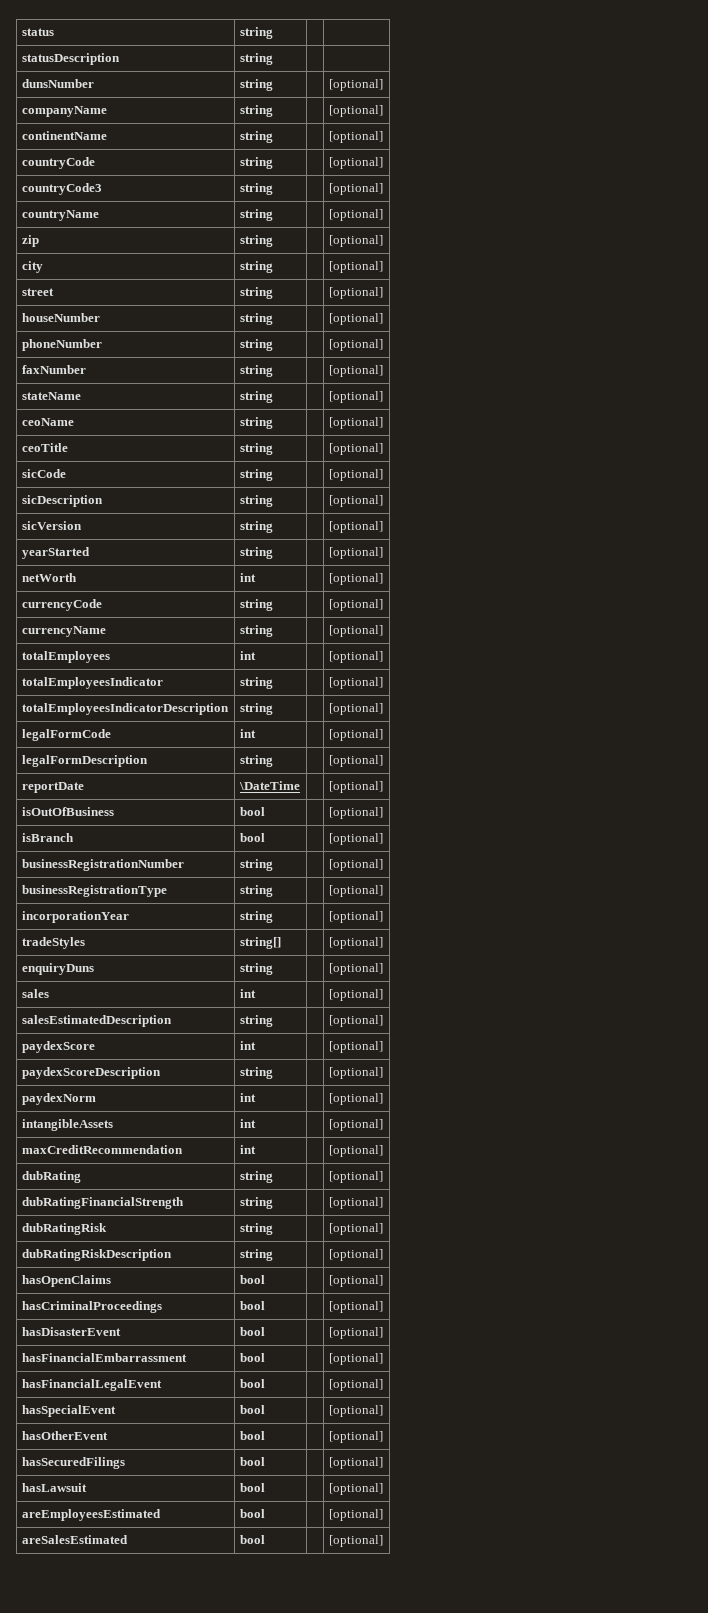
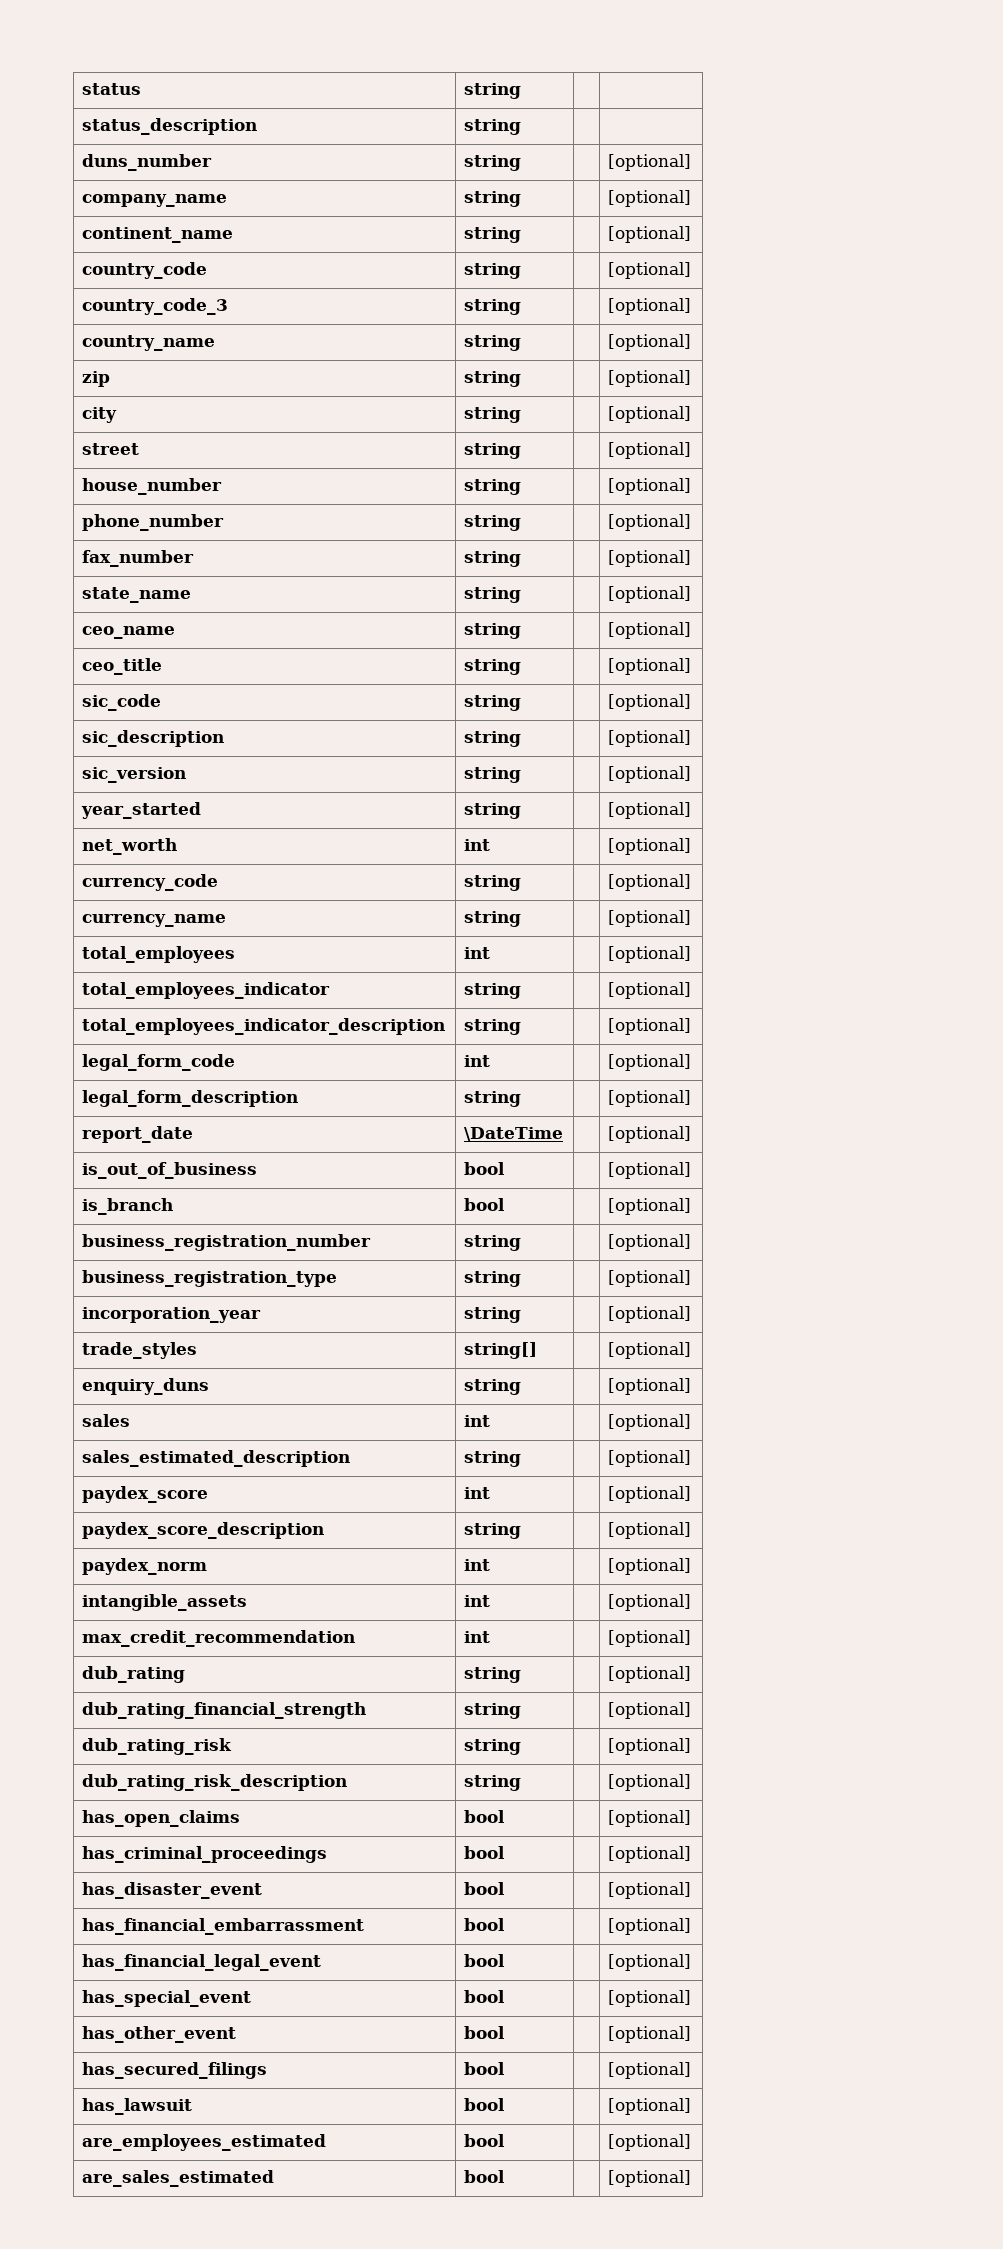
- statusDescription | string | |
- dunsNumber | string | | [optional]
- companyName | string | | [optional]
- continentName | string | | [optional]
- countryCode | string | | [optional]
- countryCode3 | string | | [optional]
- countryName | string | | [optional]
+ status_description | string | |
+ duns_number | string | | [optional]
+ company_name | string | | [optional]
+ continent_name | string | | [optional]
+ country_code | string | | [optional]
+ country_code_3 | string | | [optional]
+ country_name | string | | [optional]
- houseNumber | string | | [optional]
- phoneNumber | string | | [optional]
- faxNumber | string | | [optional]
- stateName | string | | [optional]
- ceoName | string | | [optional]
- ceoTitle | string | | [optional]
- sicCode | string | | [optional]
- sicDescription | string | | [optional]
- sicVersion | string | | [optional]
- yearStarted | string | | [optional]
- netWorth | int | | [optional]
- currencyCode | string | | [optional]
- currencyName | string | | [optional]
- totalEmployees | int | | [optional]
- totalEmployeesIndicator | string | | [optional]
- totalEmployeesIndicatorDescription | string | | [optional]
- legalFormCode | int | | [optional]
- legalFormDescription | string | | [optional]
- reportDate | \DateTime | | [optional]
+ house_number | string | | [optional]
+ phone_number | string | | [optional]
+ fax_number | string | | [optional]
+ state_name | string | | [optional]
+ ceo_name | string | | [optional]
+ ceo_title | string | | [optional]
+ sic_code | string | | [optional]
+ sic_description | string | | [optional]
+ sic_version | string | | [optional]
+ year_started | string | | [optional]
+ net_worth | int | | [optional]
+ currency_code | string | | [optional]
+ currency_name | string | | [optional]
+ total_employees | int | | [optional]
+ total_employees_indicator | string | | [optional]
+ total_employees_indicator_description | string | | [optional]
+ legal_form_code | int | | [optional]
+ legal_form_description | string | | [optional]
+ report_date | \DateTime | | [optional]
- isOutOfBusiness | bool | | [optional]
- isBranch | bool | | [optional]
- businessRegistrationNumber | string | | [optional]
- businessRegistrationType | string | | [optional]
- incorporationYear | string | | [optional]
- tradeStyles | string[] | | [optional]
+ is_out_of_business | bool | | [optional]
+ is_branch | bool | | [optional]
+ business_registration_number | string | | [optional]
+ business_registration_type | string | | [optional]
+ incorporation_year | string | | [optional]
+ trade_styles | string[] | | [optional]
- enquiryDuns | string | | [optional]
+ enquiry_duns | string | | [optional]
- salesEstimatedDescription | string | | [optional]
- paydexScore | int | | [optional]
- paydexScoreDescription | string | | [optional]
- paydexNorm | int | | [optional]
- intangibleAssets | int | | [optional]
- maxCreditRecommendation | int | | [optional]
- dubRating | string | | [optional]
- dubRatingFinancialStrength | string | | [optional]
- dubRatingRisk | string | | [optional]
- dubRatingRiskDescription | string | | [optional]
- hasOpenClaims | bool | | [optional]
- hasCriminalProceedings | bool | | [optional]
- hasDisasterEvent | bool | | [optional]
- hasFinancialEmbarrassment | bool | | [optional]
- hasFinancialLegalEvent | bool | | [optional]
- hasSpecialEvent | bool | | [optional]
- hasOtherEvent | bool | | [optional]
- hasSecuredFilings | bool | | [optional]
- hasLawsuit | bool | | [optional]
- areEmployeesEstimated | bool | | [optional]
- areSalesEstimated | bool | | [optional]
+ sales_estimated_description | string | | [optional]
+ paydex_score | int | | [optional]
+ paydex_score_description | string | | [optional]
+ paydex_norm | int | | [optional]
+ intangible_assets | int | | [optional]
+ max_credit_recommendation | int | | [optional]
+ dub_rating | string | | [optional]
+ dub_rating_financial_strength | string | | [optional]
+ dub_rating_risk | string | | [optional]
+ dub_rating_risk_description | string | | [optional]
+ has_open_claims | bool | | [optional]
+ has_criminal_proceedings | bool | | [optional]
+ has_disaster_event | bool | | [optional]
+ has_financial_embarrassment | bool | | [optional]
+ has_financial_legal_event | bool | | [optional]
+ has_special_event | bool | | [optional]
+ has_other_event | bool | | [optional]
+ has_secured_filings | bool | | [optional]
+ has_lawsuit | bool | | [optional]
+ are_employees_estimated | bool | | [optional]
+ are_sales_estimated | bool | | [optional]

